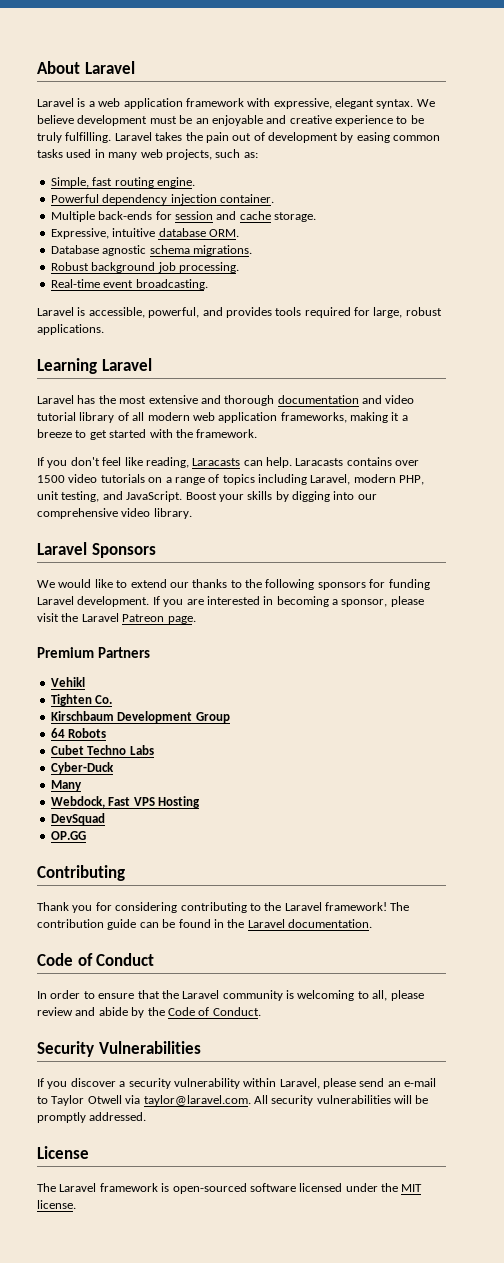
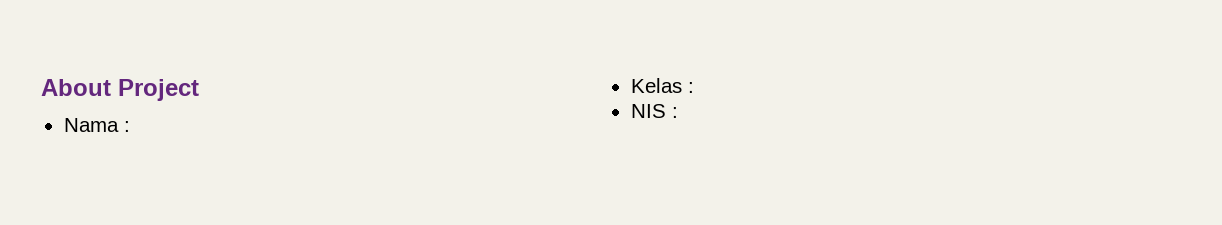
- About Laravel
- Laravel is a web application framework with expressive, elegant syntax. We believe development must be an enjoyable and creative experience to be truly fulfilling. Laravel takes the pain out of development by easing common tasks used in many web projects, such as:
- Simple, fast routing engine.
- Powerful dependency injection container.
- Multiple back-ends for session and cache storage.
- Expressive, intuitive database ORM.
- Database agnostic schema migrations.
- Robust background job processing.
- Real-time event broadcasting.
- Laravel is accessible, powerful, and provides tools required for large, robust applications.
- Learning Laravel
- Laravel has the most extensive and thorough documentation and video tutorial library of all modern web application frameworks, making it a breeze to get started with the framework.
- If you don't feel like reading, Laracasts can help. Laracasts contains over 1500 video tutorials on a range of topics including Laravel, modern PHP, unit testing, and JavaScript. Boost your skills by digging into our comprehensive video library.
- Laravel Sponsors
- We would like to extend our thanks to the following sponsors for funding Laravel development. If you are interested in becoming a sponsor, please visit the Laravel Patreon page.
- Premium Partners
- Vehikl
- Tighten Co.
- Kirschbaum Development Group
- 64 Robots
- Cubet Techno Labs
- Cyber-Duck
- Many
- Webdock, Fast VPS Hosting
- DevSquad
- OP.GG
- Contributing
- Thank you for considering contributing to the Laravel framework! The contribution guide can be found in the Laravel documentation.
- Code of Conduct
- In order to ensure that the Laravel community is welcoming to all, please review and abide by the Code of Conduct.
- Security Vulnerabilities
- If you discover a security vulnerability within Laravel, please send an e-mail to Taylor Otwell via taylor@laravel.com. All security vulnerabilities will be promptly addressed.
- License
- The Laravel framework is open-sourced software licensed under the MIT license.
+ About Project
+ Nama :
+ Kelas :
+ NIS :

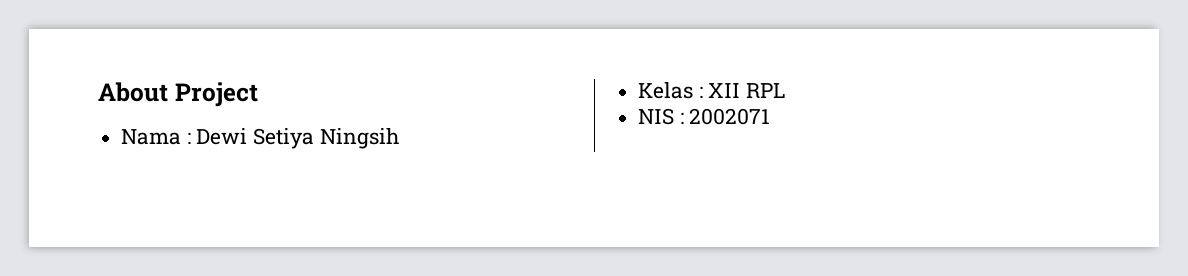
- Nama :
+ Nama : Dewi Setiya Ningsih
- Kelas :
+ Kelas : XII RPL
- NIS :
+ NIS : 2002071

